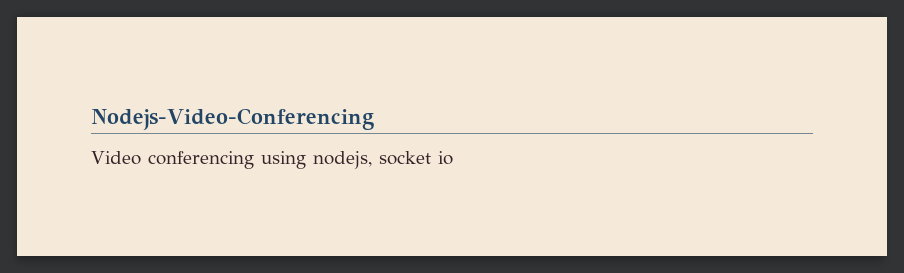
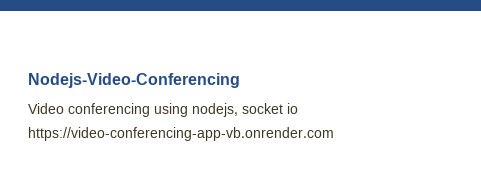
- Video conferencing using nodejs, socket io
+ Video conferencing using nodejs, socket io https://video-conferencing-app-vb.onrender.com

